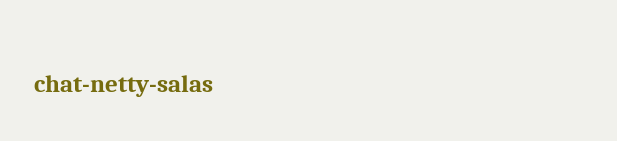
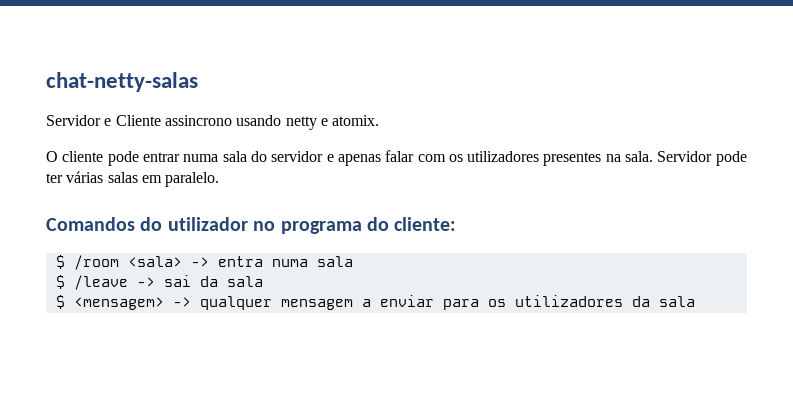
+ Servidor e Cliente assincrono usando netty e atomix.
+ O cliente pode entrar numa sala do servidor e apenas falar com os utilizadores presentes na sala. Servidor pode ter várias salas em paralelo.
+ Comandos do utilizador no programa do cliente:
+ $ /room <sala> -> entra numa sala
+ $ /leave -> sai da sala
+ $ <mensagem> -> qualquer mensagem a enviar para os utilizadores da sala

